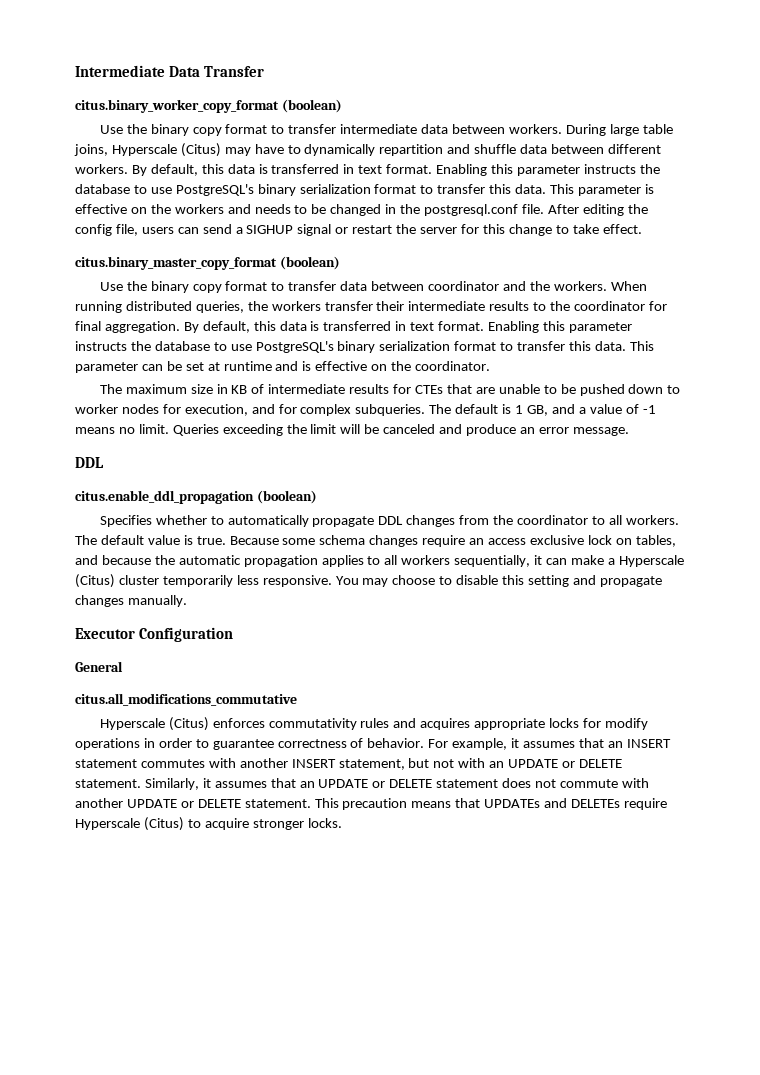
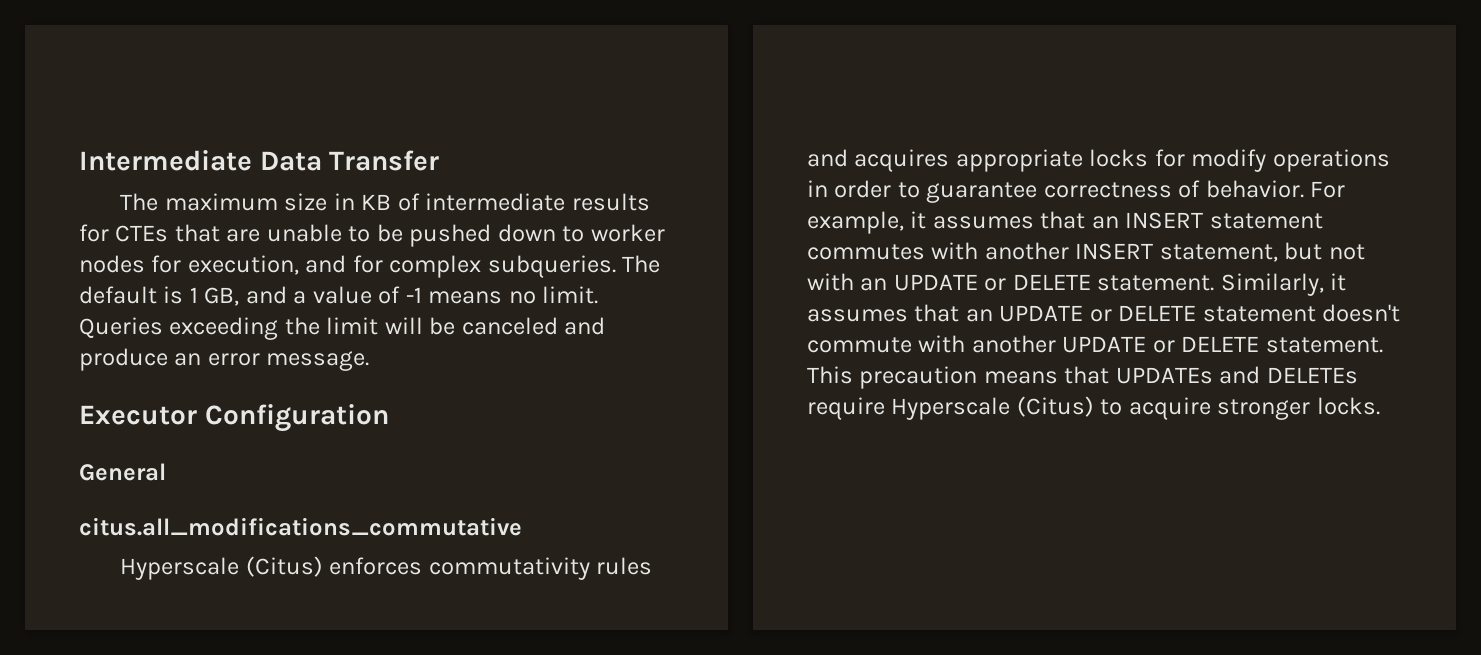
- citus.binary_worker_copy_format (boolean)
- Use the binary copy format to transfer intermediate data between workers. During large table joins, Hyperscale (Citus) may have to dynamically repartition and shuffle data between different workers. By default, this data is transferred in text format. Enabling this parameter instructs the database to use PostgreSQL's binary serialization format to transfer this data. This parameter is effective on the workers and needs to be changed in the postgresql.conf file. After editing the config file, users can send a SIGHUP signal or restart the server for this change to take effect.
- citus.binary_master_copy_format (boolean)
- Use the binary copy format to transfer data between coordinator and the workers. When running distributed queries, the workers transfer their intermediate results to the coordinator for final aggregation. By default, this data is transferred in text format. Enabling this parameter instructs the database to use PostgreSQL's binary serialization format to transfer this data. This parameter can be set at runtime and is effective on the coordinator.
  Queries exceeding the limit will be canceled and produce an error message.
- DDL
- citus.enable_ddl_propagation (boolean)
- Specifies whether to automatically propagate DDL changes from the coordinator to all workers. The default value is true. Because some schema changes require an access exclusive lock on tables, and because the automatic propagation applies to all workers sequentially, it can make a Hyperscale (Citus) cluster temporarily less responsive. You may choose to disable this setting and propagate changes manually.
- Similarly, it assumes that an UPDATE or DELETE statement does not commute with another UPDATE or DELETE statement.
+ Similarly, it assumes that an UPDATE or DELETE statement doesn't commute with another UPDATE or DELETE statement.

